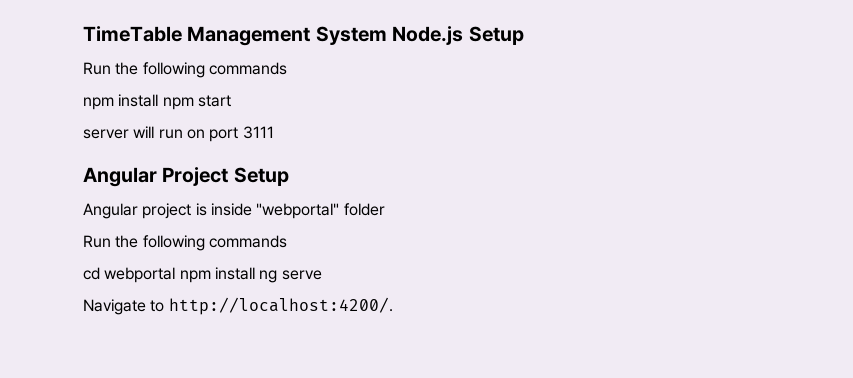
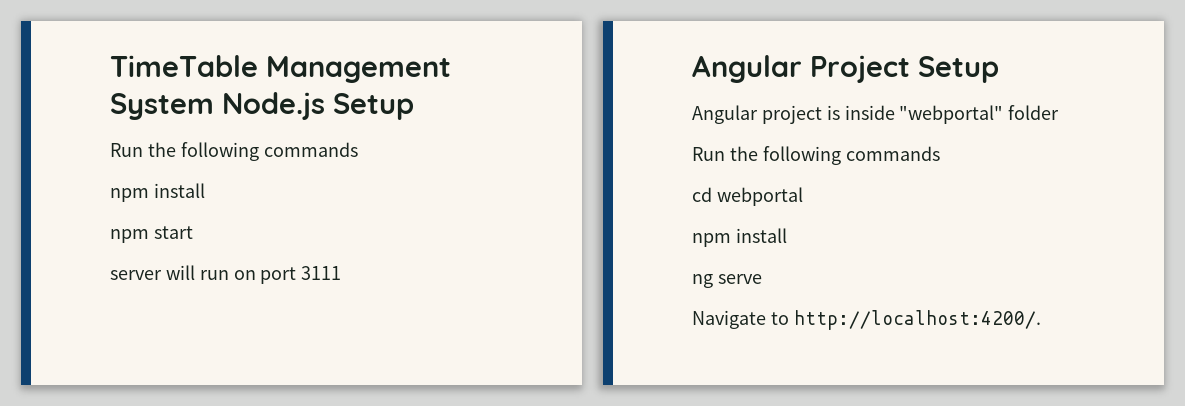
  TimeTable Management System Node.js Setup
  Run the following commands
- npm install npm start
+ npm install
+ npm start
- cd webportal npm install ng serve
+ cd webportal
+ npm install
+ ng serve

